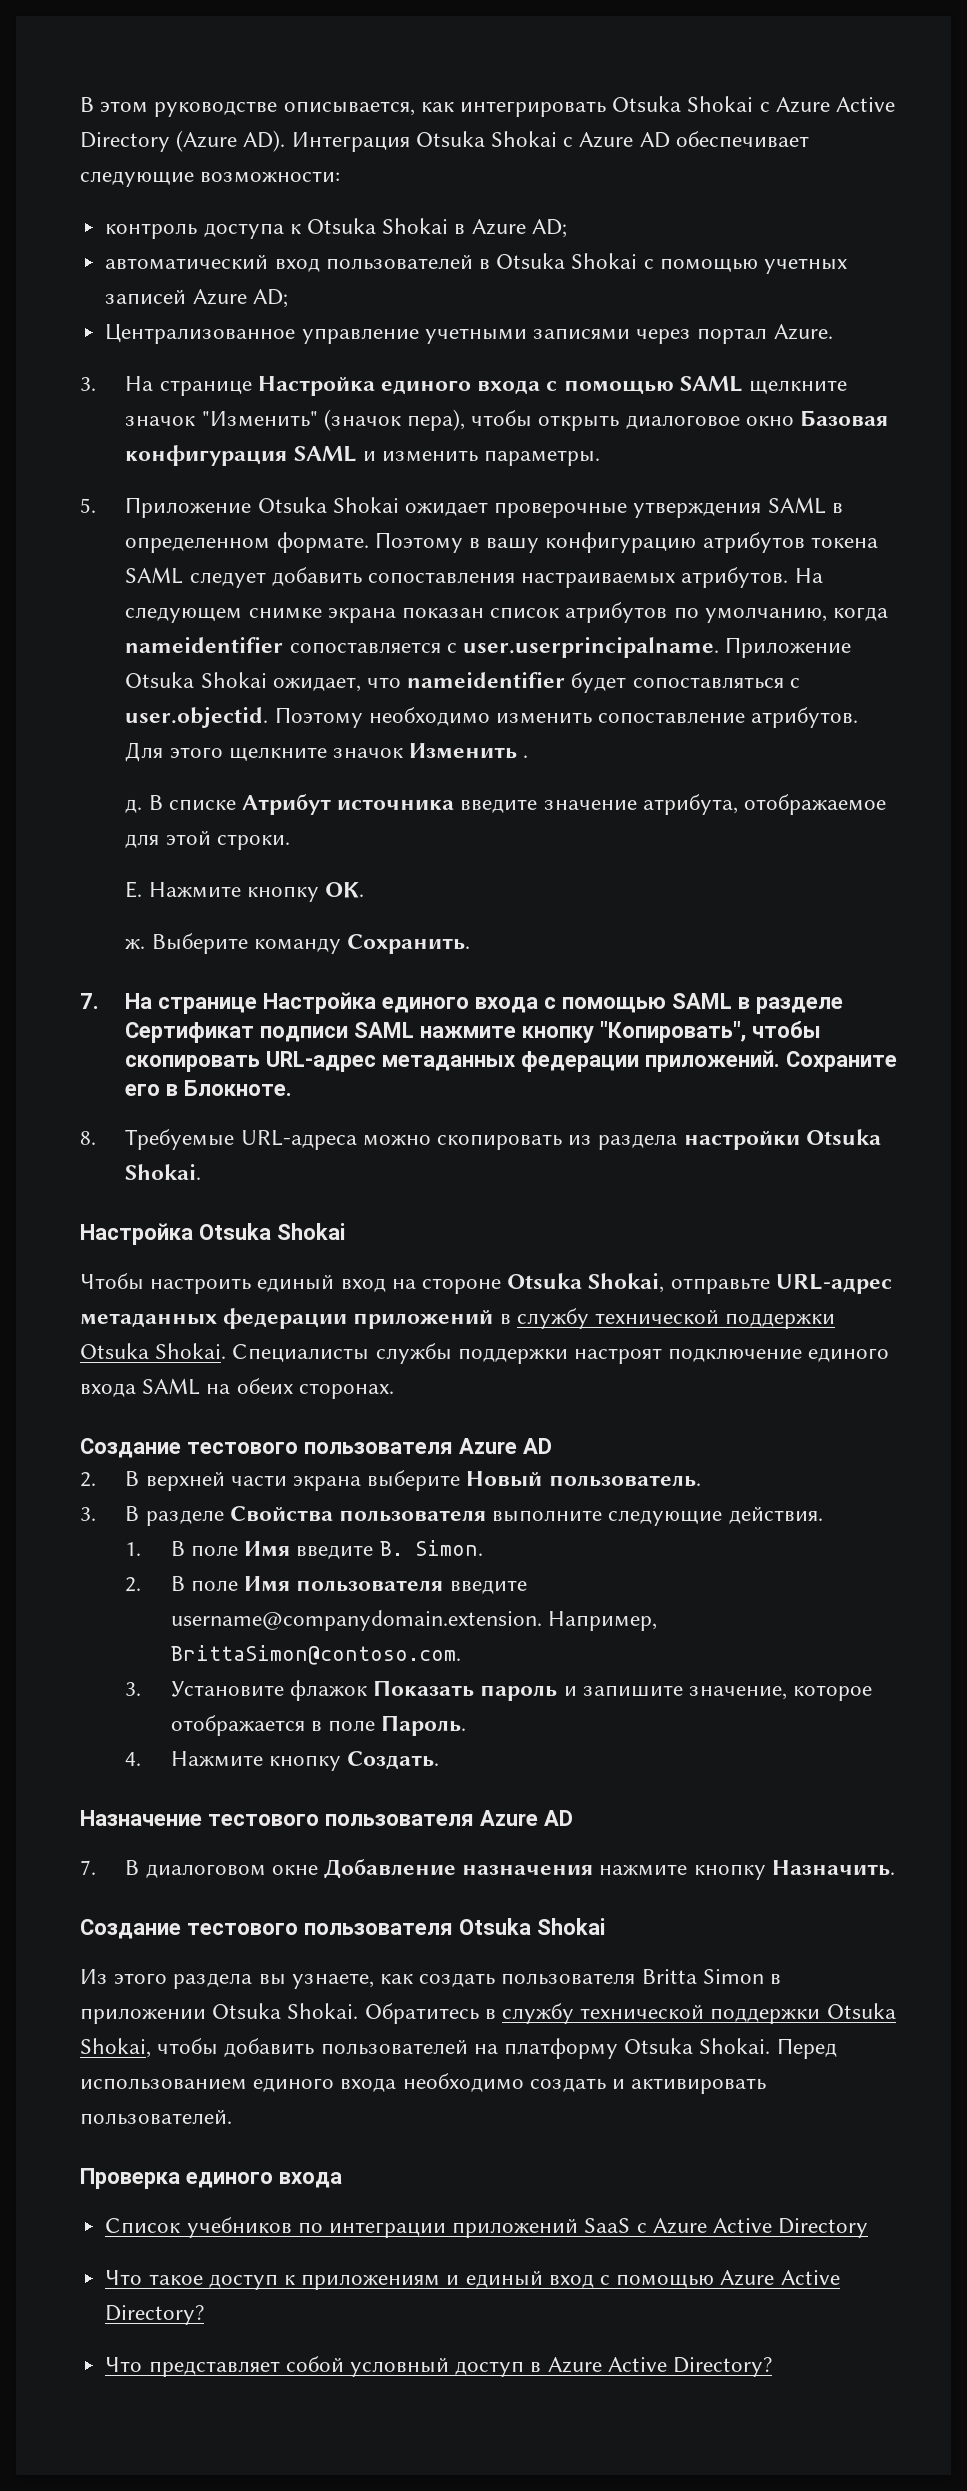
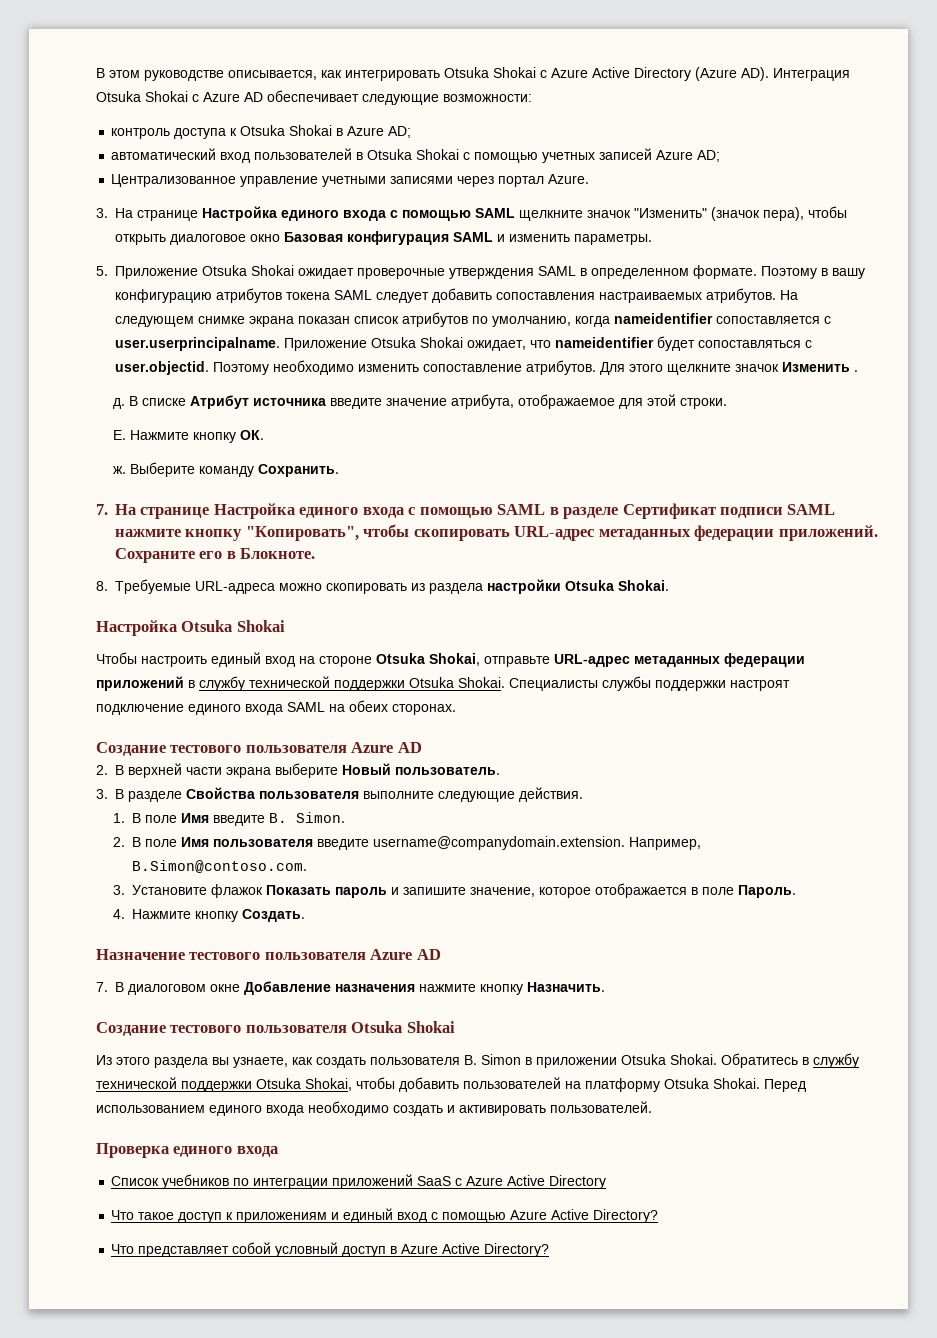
- 2. В поле Имя пользователя введите username@companydomain.extension. Например, BrittaSimon@contoso.com.
+ 2. В поле Имя пользователя введите username@companydomain.extension. Например, B.Simon@contoso.com.
- Из этого раздела вы узнаете, как создать пользователя Britta Simon в приложении Otsuka Shokai.
+ Из этого раздела вы узнаете, как создать пользователя B. Simon в приложении Otsuka Shokai.

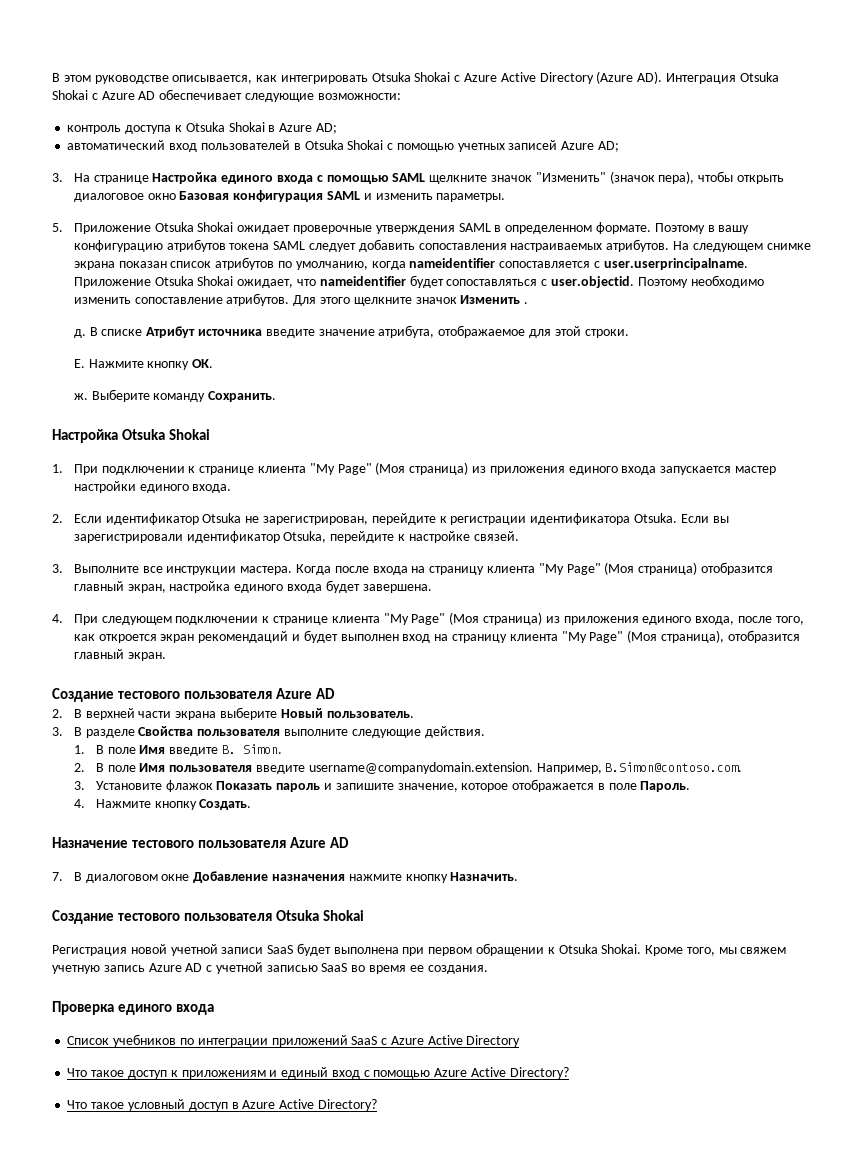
- Централизованное управление учетными записями через портал Azure.
- 7. На странице Настройка единого входа с помощью SAML в разделе Сертификат подписи SAML нажмите кнопку "Копировать", чтобы скопировать URL-адрес метаданных федерации приложений. Сохраните его в Блокноте.
- 8. Требуемые URL-адреса можно скопировать из раздела настройки Otsuka Shokai.
  Настройка Otsuka Shokai
- Чтобы настроить единый вход на стороне Otsuka Shokai, отправьте URL-адрес метаданных федерации приложений в службу технической поддержки Otsuka Shokai. Специалисты службы поддержки настроят подключение единого входа SAML на обеих сторонах.
+ 1. При подключении к странице клиента "My Page" (Моя страница) из приложения единого входа запускается мастер настройки единого входа.
+ 2. Если идентификатор Otsuka не зарегистрирован, перейдите к регистрации идентификатора Otsuka. Если вы зарегистрировали идентификатор Otsuka, перейдите к настройке связей.
+ 3. Выполните все инструкции мастера. Когда после входа на страницу клиента "My Page" (Моя страница) отобразится главный экран, настройка единого входа будет завершена.
+ 4. При следующем подключении к странице клиента "My Page" (Моя страница) из приложения единого входа, после того, как откроется экран рекомендаций и будет выполнен вход на страницу клиента "My Page" (Моя страница), отобразится главный экран.
- Из этого раздела вы узнаете, как создать пользователя B. Simon в приложении Otsuka Shokai. Обратитесь в службу технической поддержки Otsuka Shokai, чтобы добавить пользователей на платформу Otsuka Shokai. Перед использованием единого входа необходимо создать и активировать пользователей.
+ Регистрация новой учетной записи SaaS будет выполнена при первом обращении к Otsuka Shokai. Кроме того, мы свяжем учетную запись Azure AD с учетной записью SaaS во время ее создания.
- Что представляет собой условный доступ в Azure Active Directory?
+ Что такое условный доступ в Azure Active Directory?

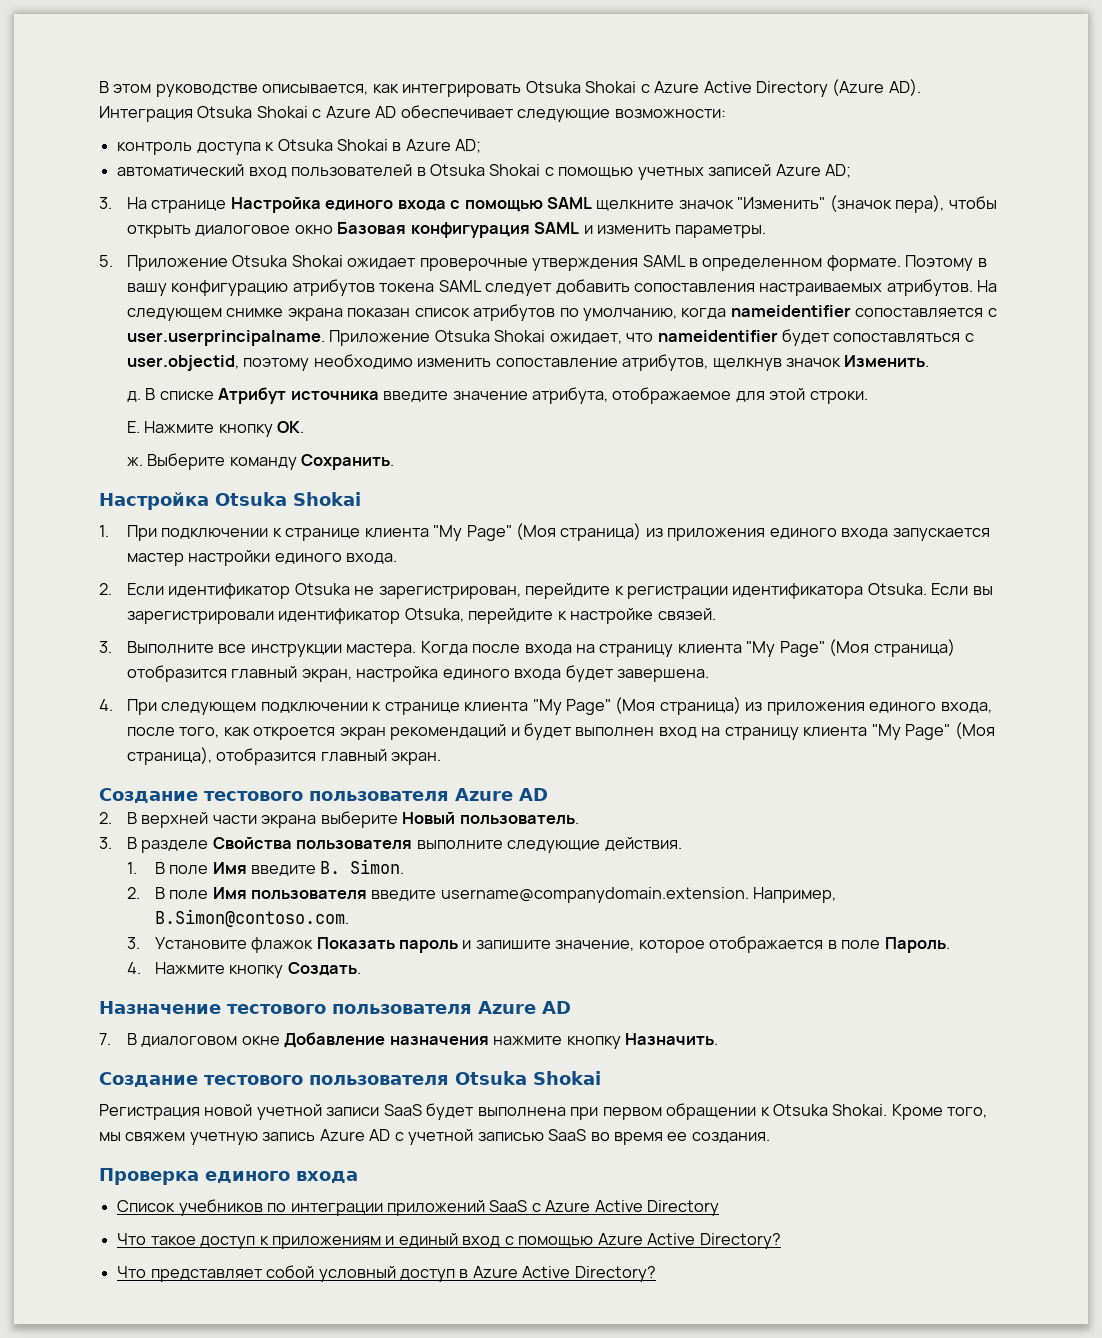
- На следующем снимке экрана показан список атрибутов по умолчанию, когда nameidentifier сопоставляется с user.userprincipalname. Приложение Otsuka Shokai ожидает, что nameidentifier будет сопоставляться с user.objectid. Поэтому необходимо изменить сопоставление атрибутов. Для этого щелкните значок Изменить .
+ На следующем снимке экрана показан список атрибутов по умолчанию, когда nameidentifier сопоставляется с user.userprincipalname. Приложение Otsuka Shokai ожидает, что nameidentifier будет сопоставляться с user.objectid, поэтому необходимо изменить сопоставление атрибутов, щелкнув значок Изменить.
- Что такое условный доступ в Azure Active Directory?
+ Что представляет собой условный доступ в Azure Active Directory?

